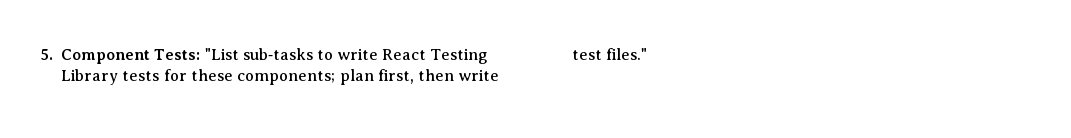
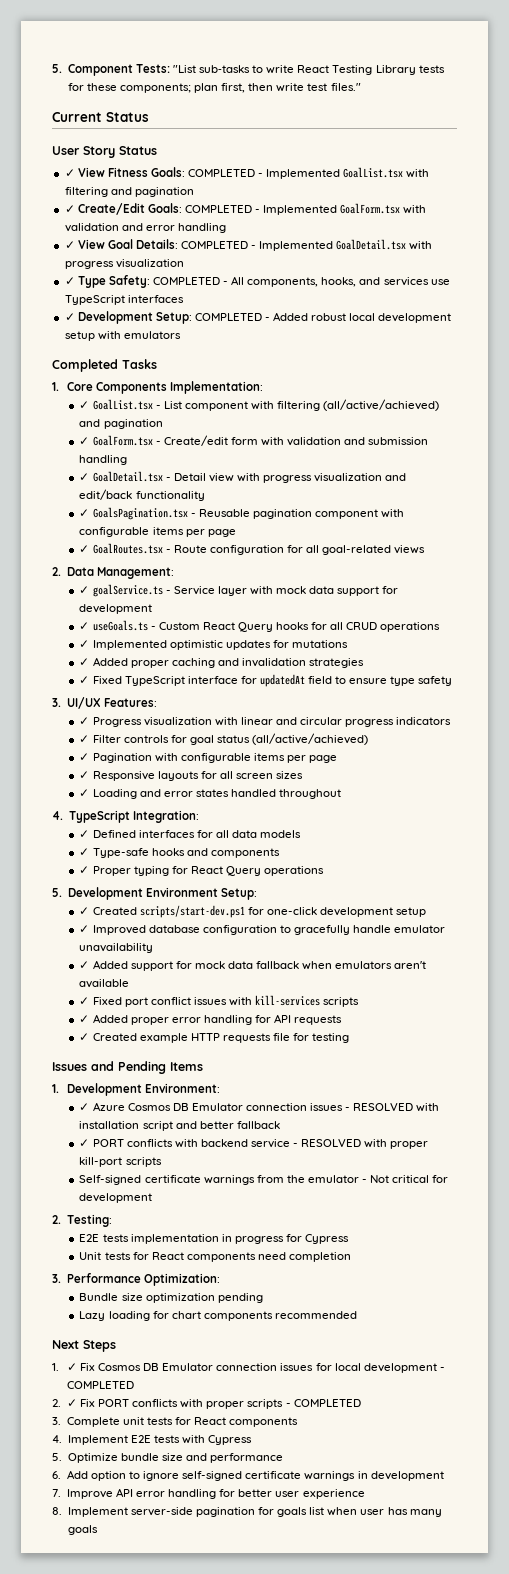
+ Current Status
+ User Story Status
+ ✓ View Fitness Goals: COMPLETED - Implemented GoalList.tsx with filtering and pagination
+ ✓ Create/Edit Goals: COMPLETED - Implemented GoalForm.tsx with validation and error handling
+ ✓ View Goal Details: COMPLETED - Implemented GoalDetail.tsx with progress visualization
+ ✓ Type Safety: COMPLETED - All components, hooks, and services use TypeScript interfaces
+ ✓ Development Setup: COMPLETED - Added robust local development setup with emulators
+ Completed Tasks
+ 1. Core Components Implementation:
+ ✓ GoalList.tsx - List component with filtering (all/active/achieved) and pagination
+ ✓ GoalForm.tsx - Create/edit form with validation and submission handling
+ ✓ GoalDetail.tsx - Detail view with progress visualization and edit/back functionality
+ ✓ GoalsPagination.tsx - Reusable pagination component with configurable items per page
+ ✓ GoalRoutes.tsx - Route configuration for all goal-related views
+ 2. Data Management:
+ ✓ goalService.ts - Service layer with mock data support for development
+ ✓ useGoals.ts - Custom React Query hooks for all CRUD operations
+ ✓ Implemented optimistic updates for mutations
+ ✓ Added proper caching and invalidation strategies
+ ✓ Fixed TypeScript interface for updatedAt field to ensure type safety
+ 3. UI/UX Features:
+ ✓ Progress visualization with linear and circular progress indicators
+ ✓ Filter controls for goal status (all/active/achieved)
+ ✓ Pagination with configurable items per page
+ ✓ Responsive layouts for all screen sizes
+ ✓ Loading and error states handled throughout
+ 4. TypeScript Integration:
+ ✓ Defined interfaces for all data models
+ ✓ Type-safe hooks and components
+ ✓ Proper typing for React Query operations
+ 5. Development Environment Setup:
+ ✓ Created scripts/start-dev.ps1 for one-click development setup
+ ✓ Improved database configuration to gracefully handle emulator unavailability
+ ✓ Added support for mock data fallback when emulators aren't available
+ ✓ Fixed port conflict issues with kill-services scripts
+ ✓ Added proper error handling for API requests
+ ✓ Created example HTTP requests file for testing
+ Issues and Pending Items
+ 1. Development Environment:
+ ✓ Azure Cosmos DB Emulator connection issues - RESOLVED with installation script and better fallback
+ ✓ PORT conflicts with backend service - RESOLVED with proper kill-port scripts
+ Self-signed certificate warnings from the emulator - Not critical for development
+ 2. Testing:
+ E2E tests implementation in progress for Cypress
+ Unit tests for React components need completion
+ 3. Performance Optimization:
+ Bundle size optimization pending
+ Lazy loading for chart components recommended
+ Next Steps
+ 1. ✓ Fix Cosmos DB Emulator connection issues for local development - COMPLETED
+ 2. ✓ Fix PORT conflicts with proper scripts - COMPLETED
+ 3. Complete unit tests for React components
+ 4. Implement E2E tests with Cypress
+ 5. Optimize bundle size and performance
+ 6. Add option to ignore self-signed certificate warnings in development
+ 7. Improve API error handling for better user experience
+ 8. Implement server-side pagination for goals list when user has many goals

